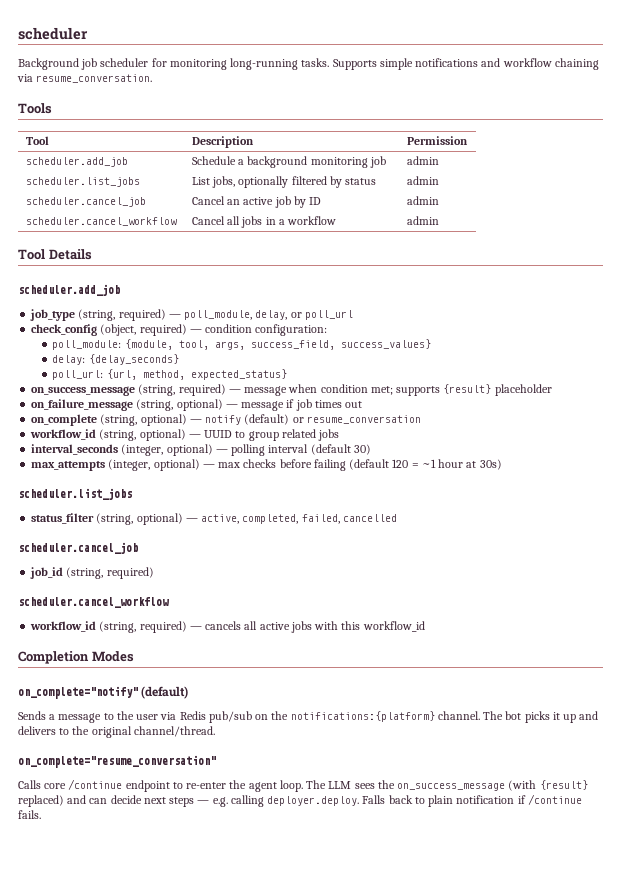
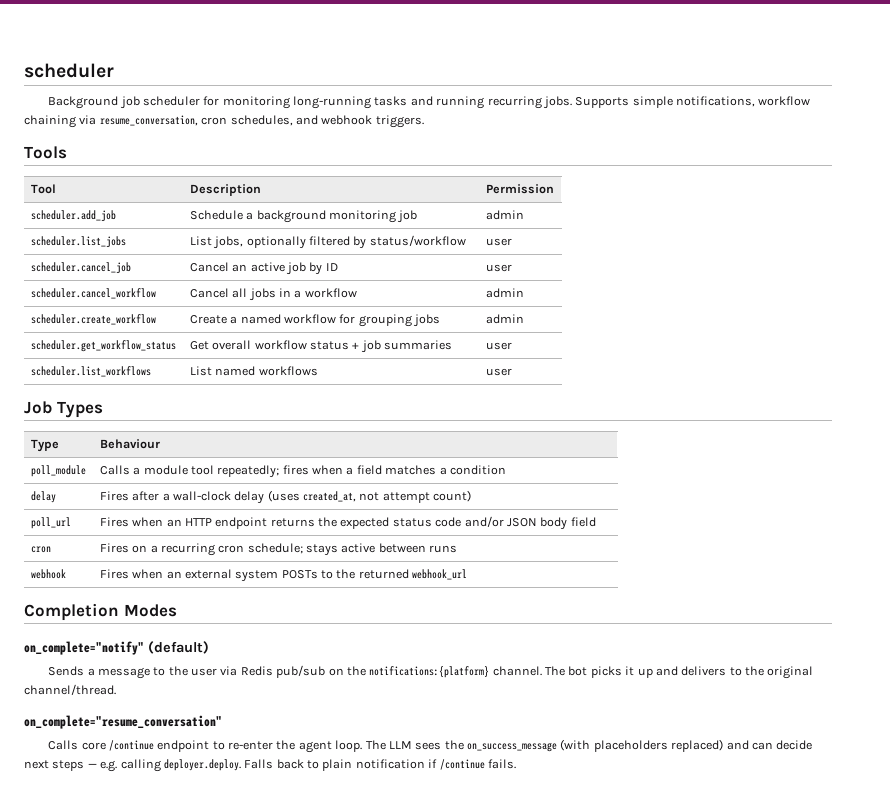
- Background job scheduler for monitoring long-running tasks. Supports simple notifications and workflow chaining via resume_conversation.
+ Background job scheduler for monitoring long-running tasks and running recurring jobs. Supports simple notifications, workflow chaining via resume_conversation, cron schedules, and webhook triggers.
- scheduler.list_jobs | List jobs, optionally filtered by status | admin
+ scheduler.list_jobs | List jobs, optionally filtered by status/workflow | user
- scheduler.cancel_job | Cancel an active job by ID | admin
+ scheduler.cancel_job | Cancel an active job by ID | user
- Tool Details
- scheduler.add_job
- job_type (string, required) — poll_module, delay, or poll_url
- check_config (object, required) — condition configuration:
- poll_module: {module, tool, args, success_field, success_values}
- delay: {delay_seconds}
- poll_url: {url, method, expected_status}
- on_success_message (string, required) — message when condition met; supports {result} placeholder
- on_failure_message (string, optional) — message if job times out
- on_complete (string, optional) — notify (default) or resume_conversation
- workflow_id (string, optional) — UUID to group related jobs
- interval_seconds (integer, optional) — polling interval (default 30)
- max_attempts (integer, optional) — max checks before failing (default 120 = ~1 hour at 30s)
- scheduler.list_jobs
- status_filter (string, optional) — active, completed, failed, cancelled
- scheduler.cancel_job
- job_id (string, required)
- scheduler.cancel_workflow
- workflow_id (string, required) — cancels all active jobs with this workflow_id
+ scheduler.create_workflow | Create a named workflow for grouping jobs | admin
+ scheduler.get_workflow_status | Get overall workflow status + job summaries | user
+ scheduler.list_workflows | List named workflows | user
+ Job Types
+ Type | Behaviour
+ poll_module | Calls a module tool repeatedly; fires when a field matches a condition
+ delay | Fires after a wall-clock delay (uses created_at, not attempt count)
+ poll_url | Fires when an HTTP endpoint returns the expected status code and/or JSON body field
+ cron | Fires on a recurring cron schedule; stays active between runs
+ webhook | Fires when an external system POSTs to the returned webhook_url
- The LLM sees the on_success_message (with {result} replaced) and can decide next steps — e.g. calling deployer.deploy. Falls back to plain notification if /continue fails.
+ The LLM sees the on_success_message (with placeholders replaced) and can decide next steps — e.g. calling deployer.deploy. Falls back to plain notification if /continue fails.

